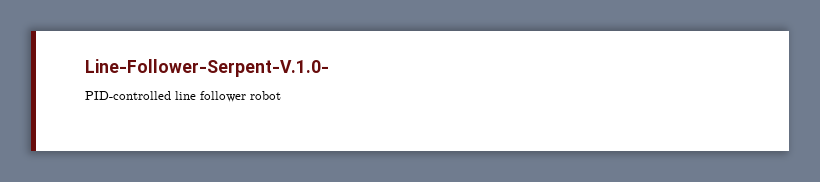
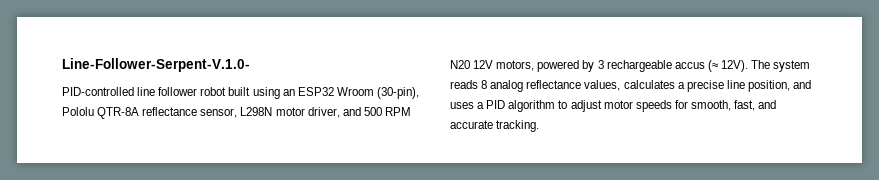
- PID-controlled line follower robot
+ PID-controlled line follower robot built using an ESP32 Wroom (30-pin), Pololu QTR-8A reflectance sensor, L298N motor driver, and 500 RPM N20 12V motors, powered by 3 rechargeable accus (≈ 12V). The system reads 8 analog reflectance values, calculates a precise line position, and uses a PID algorithm to adjust motor speeds for smooth, fast, and accurate tracking.

